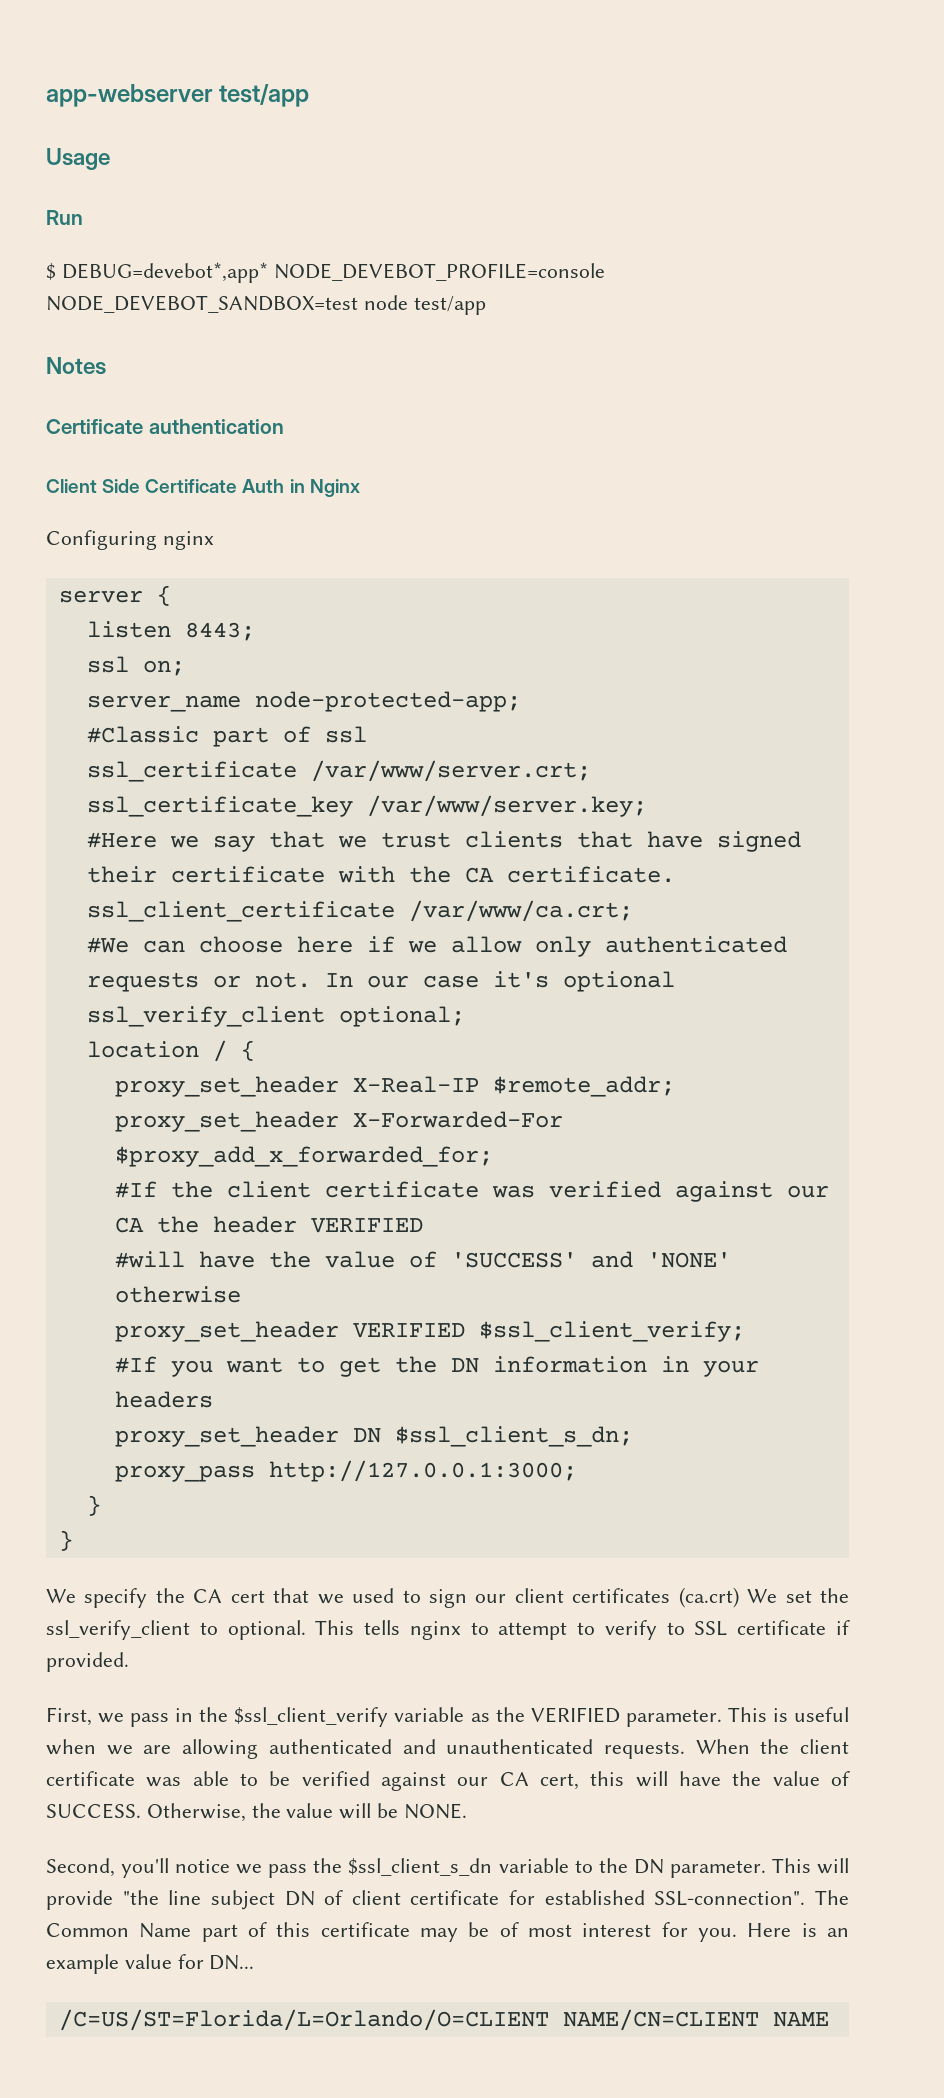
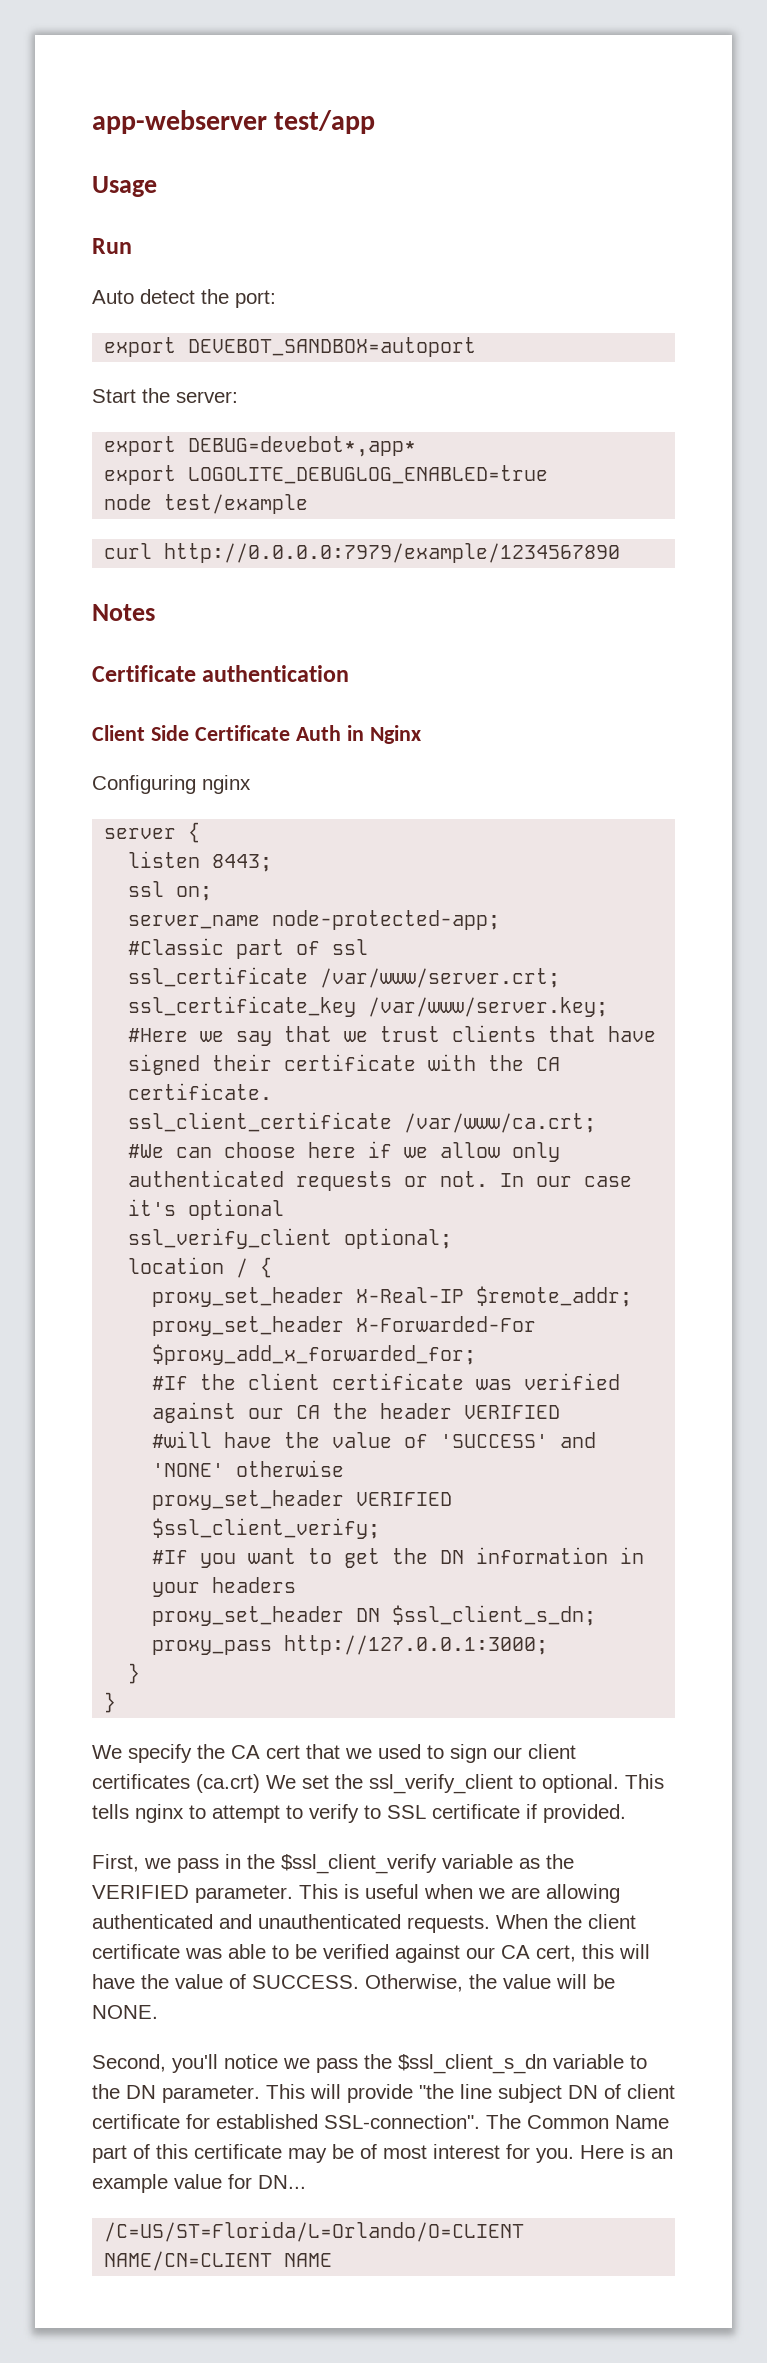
- $ DEBUG=devebot*,app* NODE_DEVEBOT_PROFILE=console NODE_DEVEBOT_SANDBOX=test node test/app
+ Auto detect the port:
+ export DEVEBOT_SANDBOX=autoport
+ Start the server:
+ export DEBUG=devebot*,app*
+ export LOGOLITE_DEBUGLOG_ENABLED=true
+ node test/example
+ curl http://0.0.0.0:7979/example/1234567890

